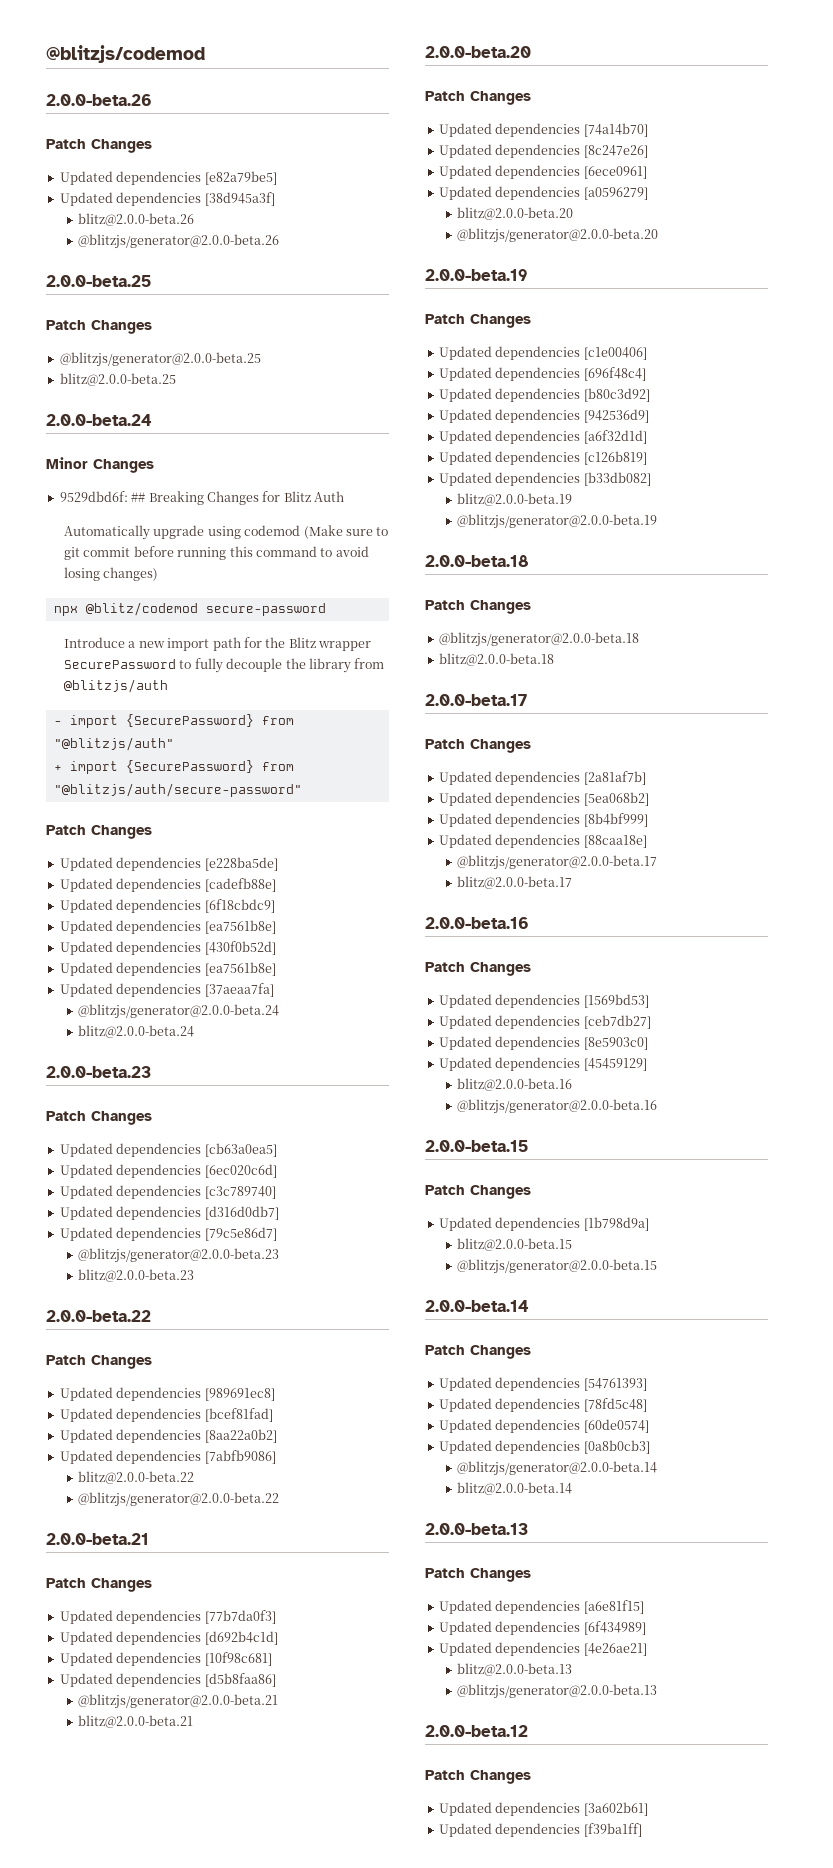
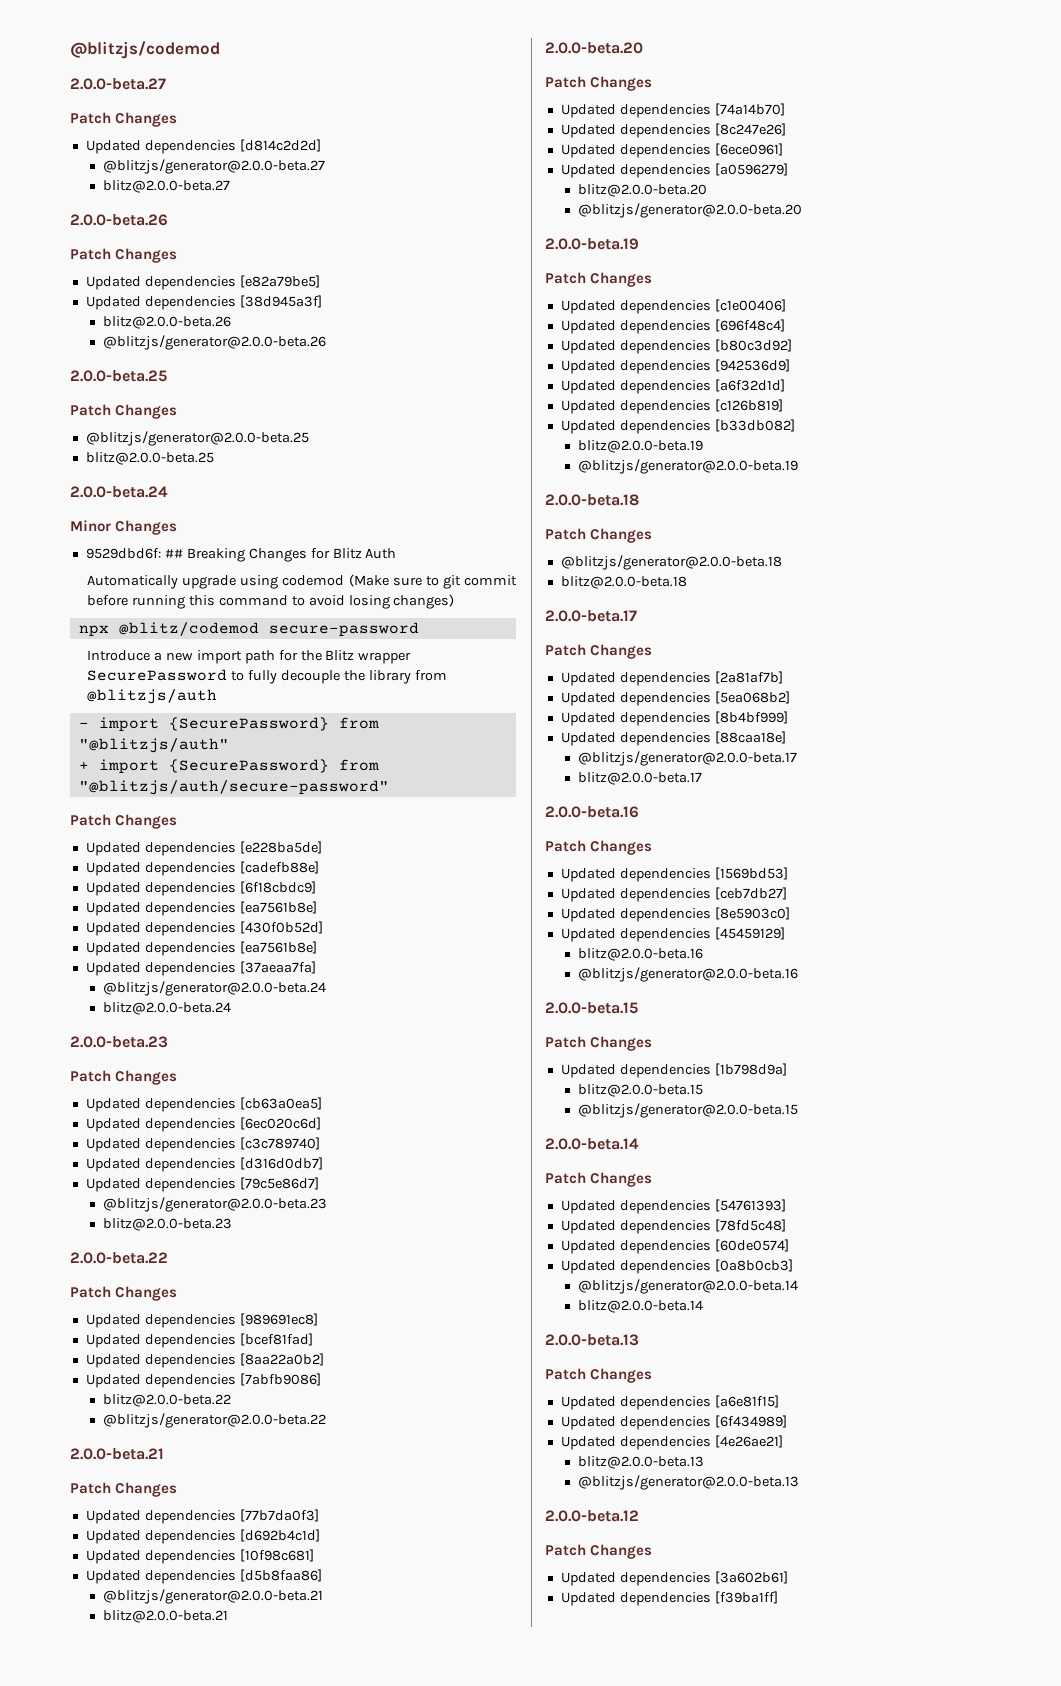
+ 2.0.0-beta.27
+ Patch Changes
+ Updated dependencies [d814c2d2d]
+ @blitzjs/generator@2.0.0-beta.27
+ blitz@2.0.0-beta.27

